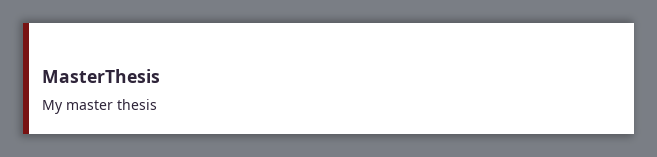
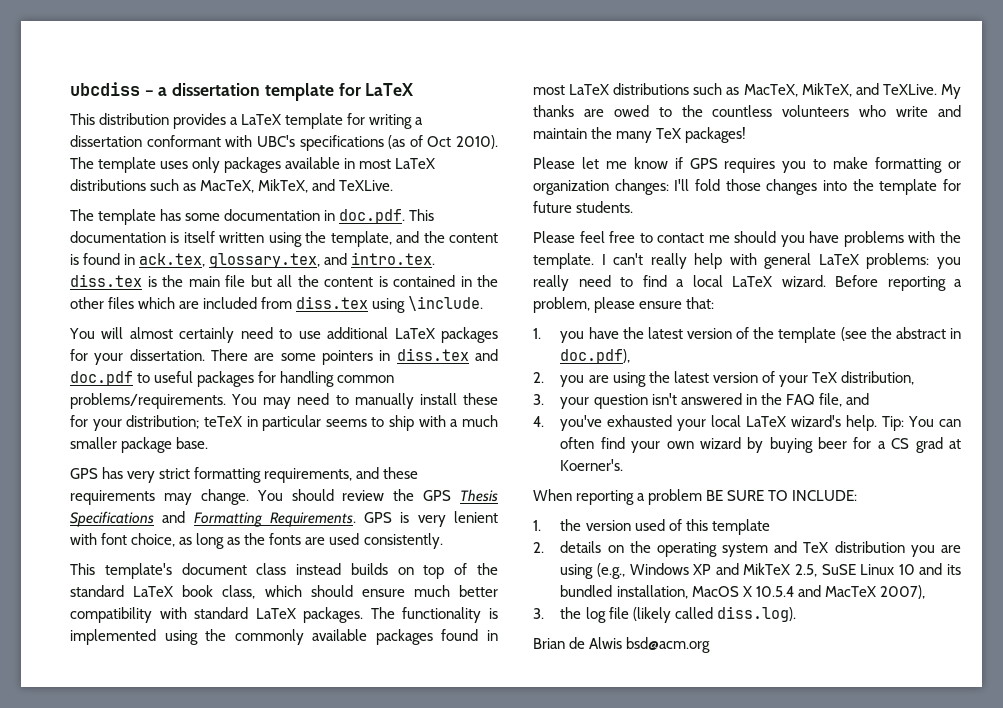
- MasterThesis
- My master thesis
+ ubcdiss – a dissertation template for LaTeX
+ This distribution provides a LaTeX template for writing a dissertation conformant with UBC's specifications (as of Oct 2010). The template uses only packages available in most LaTeX distributions such as MacTeX, MikTeX, and TeXLive.
+ The template has some documentation in doc.pdf. This documentation is itself written using the template, and the content is found in ack.tex, glossary.tex, and intro.tex. diss.tex is the main file but all the content is contained in the other files which are included from diss.tex using \include.
+ You will almost certainly need to use additional LaTeX packages for your dissertation. There are some pointers in diss.tex and doc.pdf to useful packages for handling common problems/requirements. You may need to manually install these for your distribution; teTeX in particular seems to ship with a much smaller package base.
+ GPS has very strict formatting requirements, and these requirements may change. You should review the GPS Thesis Specifications and Formatting Requirements. GPS is very lenient with font choice, as long as the fonts are used consistently.
+ This template's document class instead builds on top of the standard LaTeX book class, which should ensure much better compatibility with standard LaTeX packages. The functionality is implemented using the commonly available packages found in most LaTeX distributions such as MacTeX, MikTeX, and TeXLive. My thanks are owed to the countless volunteers who write and maintain the many TeX packages!
+ Please let me know if GPS requires you to make formatting or organization changes: I'll fold those changes into the template for future students.
+ Please feel free to contact me should you have problems with the template. I can't really help with general LaTeX problems: you really need to find a local LaTeX wizard. Before reporting a problem, please ensure that:
+ 1. you have the latest version of the template (see the abstract in doc.pdf),
+ 2. you are using the latest version of your TeX distribution,
+ 3. your question isn't answered in the FAQ file, and
+ 4. you've exhausted your local LaTeX wizard's help. Tip: You can often find your own wizard by buying beer for a CS grad at Koerner's.
+ When reporting a problem BE SURE TO INCLUDE:
+ 1. the version used of this template
+ 2. details on the operating system and TeX distribution you are using (e.g., Windows XP and MikTeX 2.5, SuSE Linux 10 and its bundled installation, MacOS X 10.5.4 and MacTeX 2007),
+ 3. the log file (likely called diss.log).
+ Brian de Alwis bsd@acm.org

